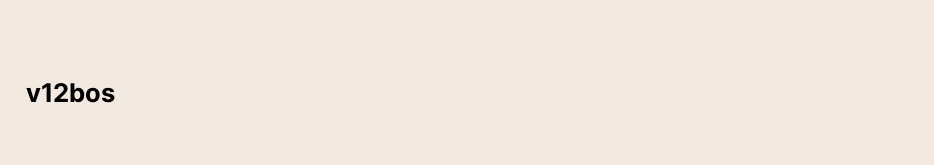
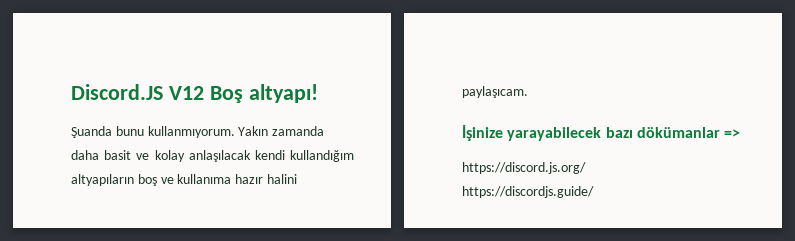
- v12bos
+ Discord.JS V12 Boş altyapı!
+ Şuanda bunu kullanmıyorum. Yakın zamanda daha basit ve kolay anlaşılacak kendi kullandığım altyapıların boş ve kullanıma hazır halini paylaşıcam.
+ İşinize yarayabilecek bazı dökümanlar =>
+ https://discord.js.org/
+ https://discordjs.guide/

